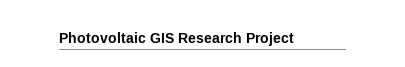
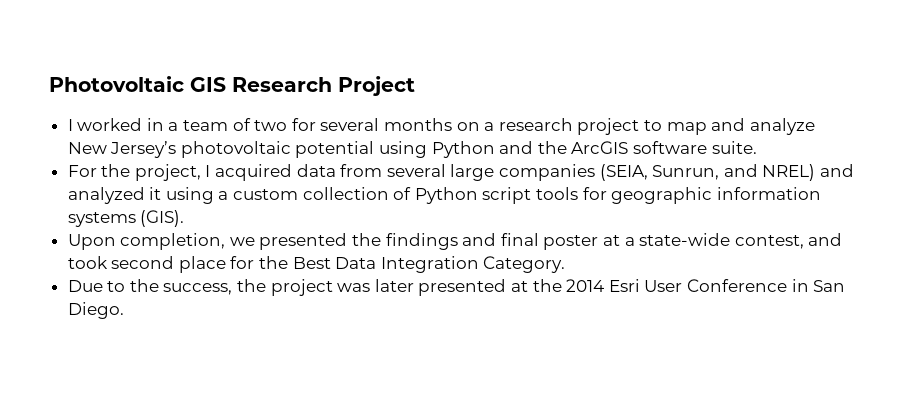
+ I worked in a team of two for several months on a research project to map and analyze New Jersey’s photovoltaic potential using Python and the ArcGIS software suite.
+ For the project, I acquired data from several large companies (SEIA, Sunrun, and NREL) and analyzed it using a custom collection of Python script tools for geographic information systems (GIS).
+ Upon completion, we presented the findings and final poster at a state-wide contest, and took second place for the Best Data Integration Category.
+ Due to the success, the project was later presented at the 2014 Esri User Conference in San Diego.

